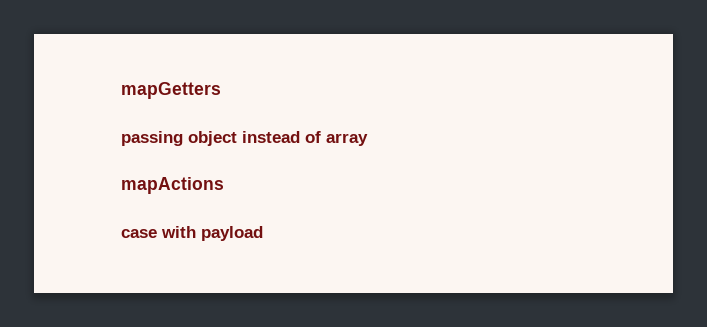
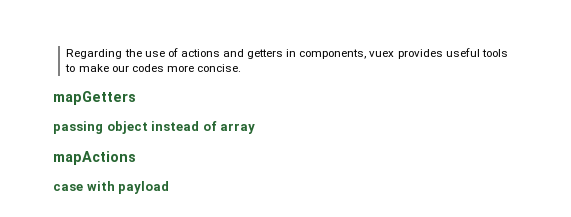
+ Regarding the use of actions and getters in components, vuex provides useful tools to make our codes more concise.

